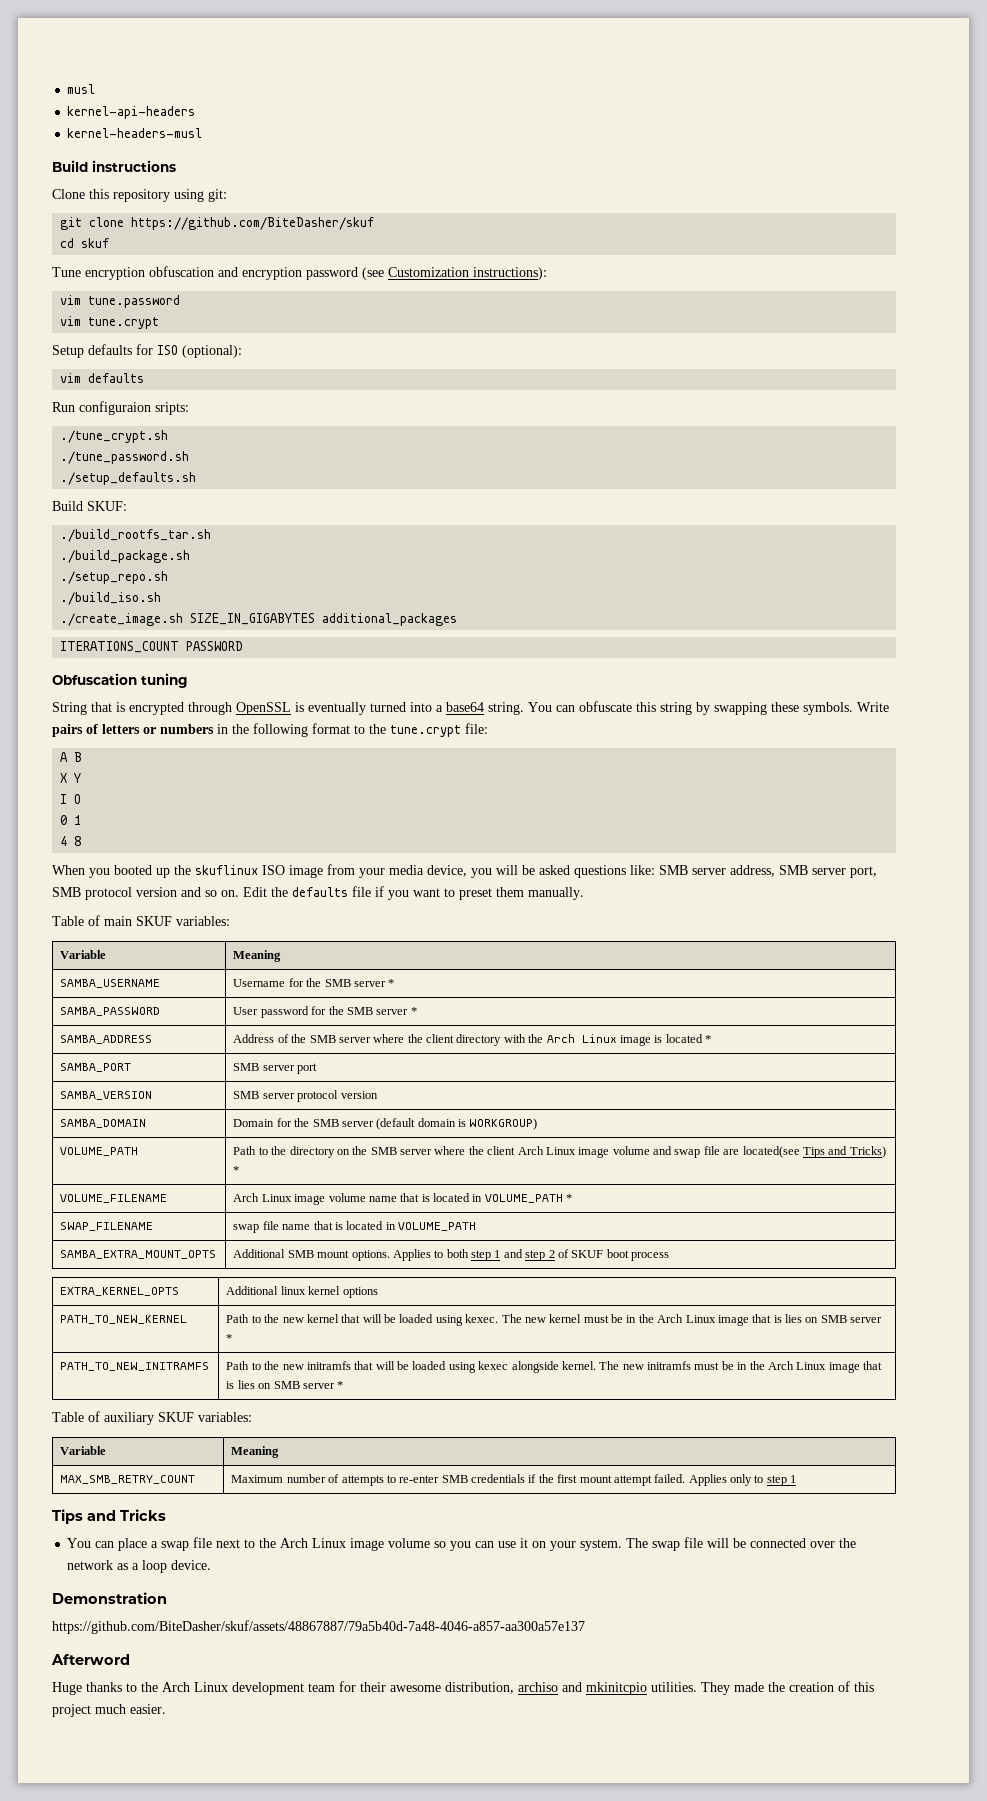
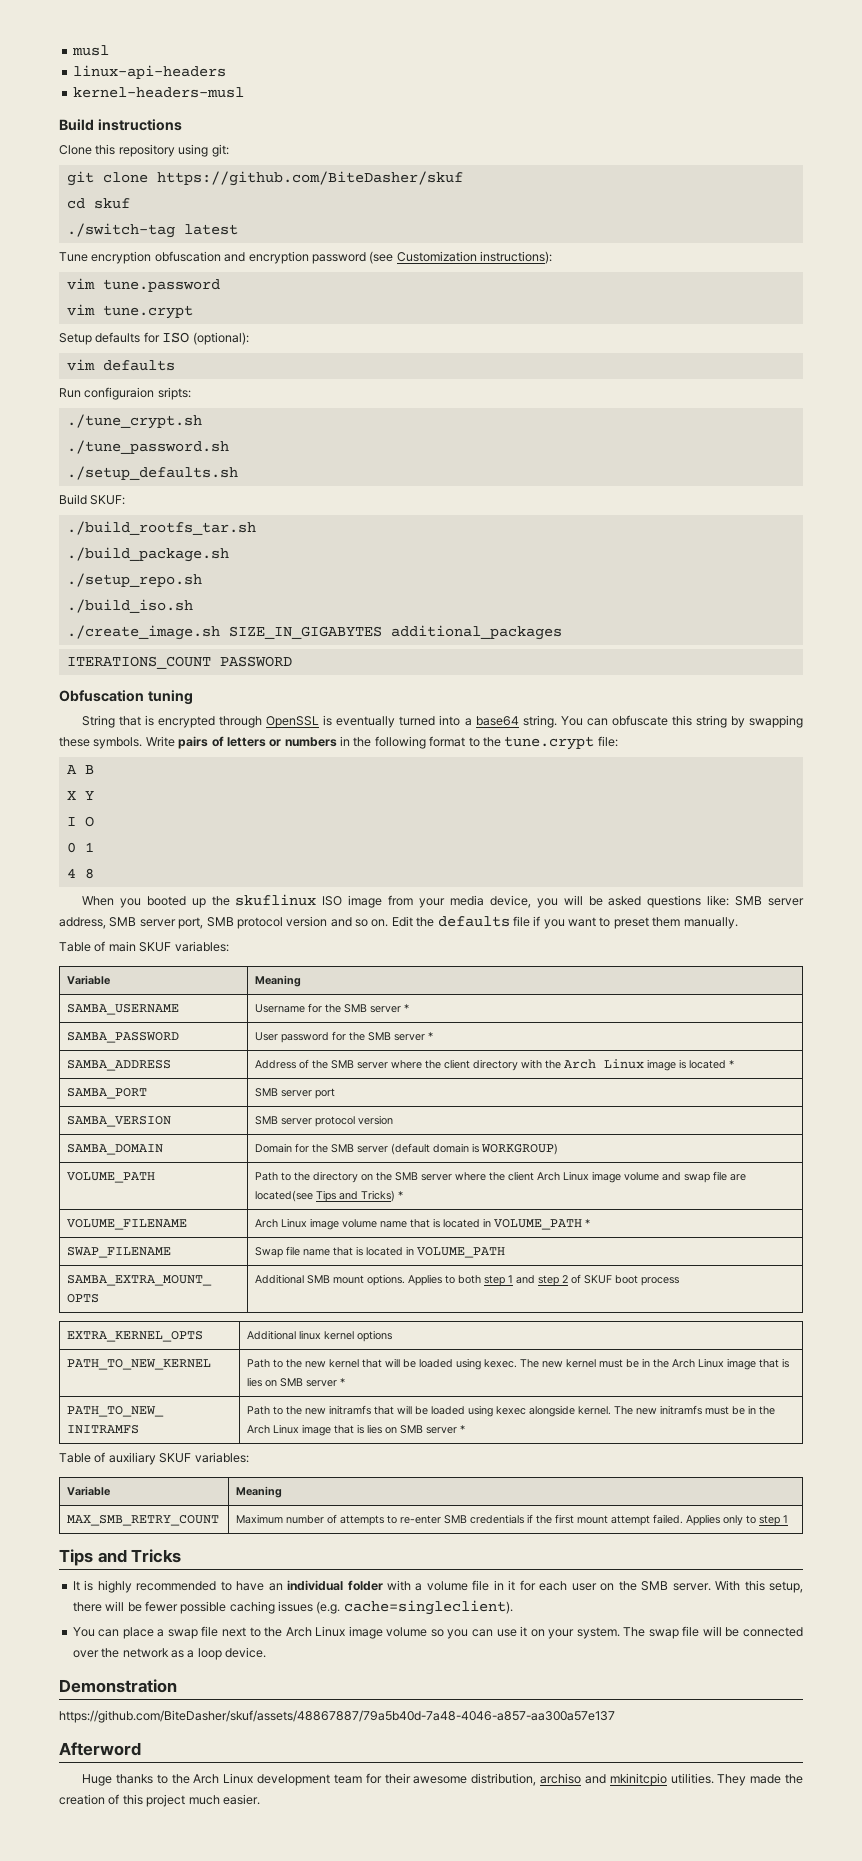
- kernel-api-headers
+ linux-api-headers
+ ./switch-tag latest
- SWAP_FILENAME | swap file name that is located in VOLUME_PATH
+ SWAP_FILENAME | Swap file name that is located in VOLUME_PATH
+ It is highly recommended to have an individual folder with a volume file in it for each user on the SMB server. With this setup, there will be fewer possible caching issues (e.g. cache=singleclient).

